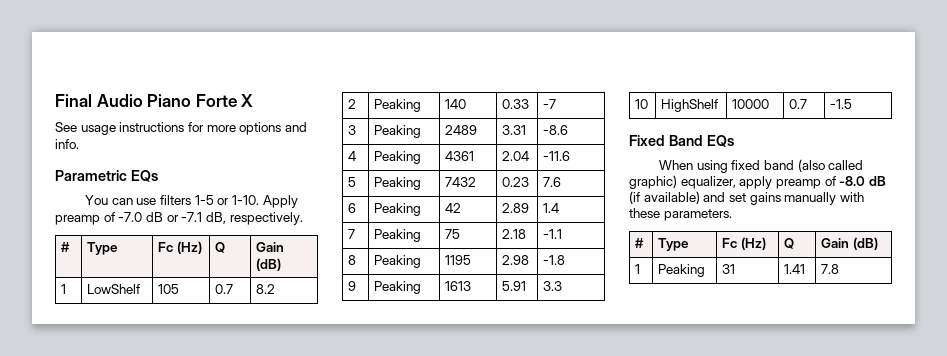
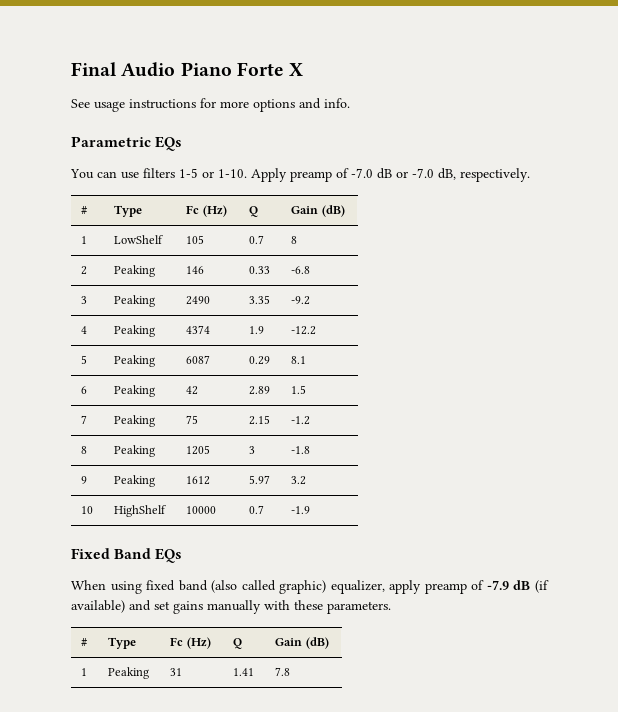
- Apply preamp of -7.0 dB or -7.1 dB, respectively.
+ Apply preamp of -7.0 dB or -7.0 dB, respectively.
- 1 | LowShelf | 105 | 0.7 | 8.2
+ 1 | LowShelf | 105 | 0.7 | 8
- 2 | Peaking | 140 | 0.33 | -7
+ 2 | Peaking | 146 | 0.33 | -6.8
- 3 | Peaking | 2489 | 3.31 | -8.6
+ 3 | Peaking | 2490 | 3.35 | -9.2
- 4 | Peaking | 4361 | 2.04 | -11.6
+ 4 | Peaking | 4374 | 1.9 | -12.2
- 5 | Peaking | 7432 | 0.23 | 7.6
+ 5 | Peaking | 6087 | 0.29 | 8.1
- 6 | Peaking | 42 | 2.89 | 1.4
+ 6 | Peaking | 42 | 2.89 | 1.5
- 7 | Peaking | 75 | 2.18 | -1.1
+ 7 | Peaking | 75 | 2.15 | -1.2
- 8 | Peaking | 1195 | 2.98 | -1.8
+ 8 | Peaking | 1205 | 3 | -1.8
- 9 | Peaking | 1613 | 5.91 | 3.3
+ 9 | Peaking | 1612 | 5.97 | 3.2
- 10 | HighShelf | 10000 | 0.7 | -1.5
+ 10 | HighShelf | 10000 | 0.7 | -1.9
- When using fixed band (also called graphic) equalizer, apply preamp of -8.0 dB (if available) and set gains manually with these parameters.
+ When using fixed band (also called graphic) equalizer, apply preamp of -7.9 dB (if available) and set gains manually with these parameters.

